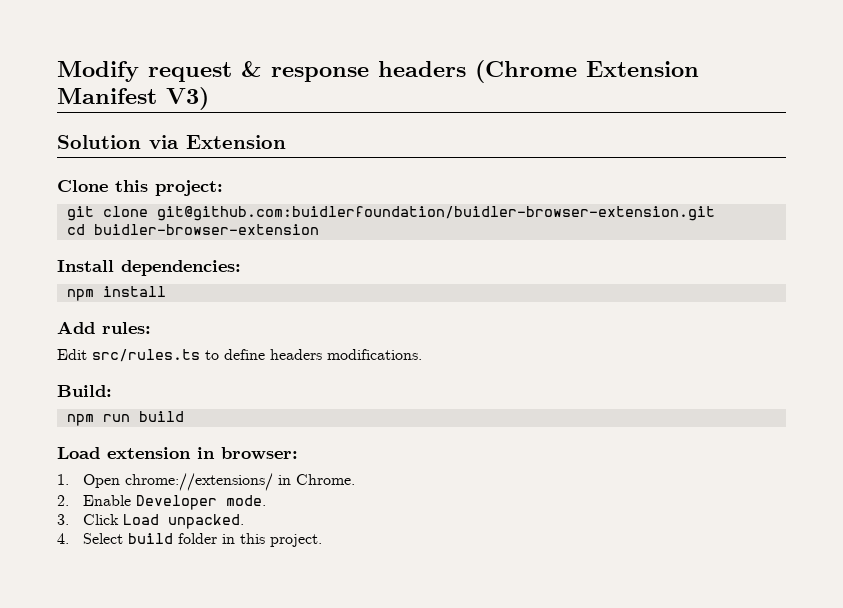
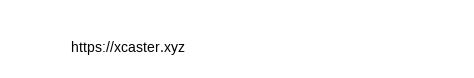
- Modify request & response headers (Chrome Extension Manifest V3)
- Solution via Extension
- Clone this project:
- git clone git@github.com:buidlerfoundation/buidler-browser-extension.git
- cd buidler-browser-extension
- Install dependencies:
- npm install
- Add rules:
- Edit src/rules.ts to define headers modifications.
- Build:
- npm run build
- Load extension in browser:
- 1. Open chrome://extensions/ in Chrome.
- 2. Enable Developer mode.
- 3. Click Load unpacked.
- 4. Select build folder in this project.
+ https://xcaster.xyz

